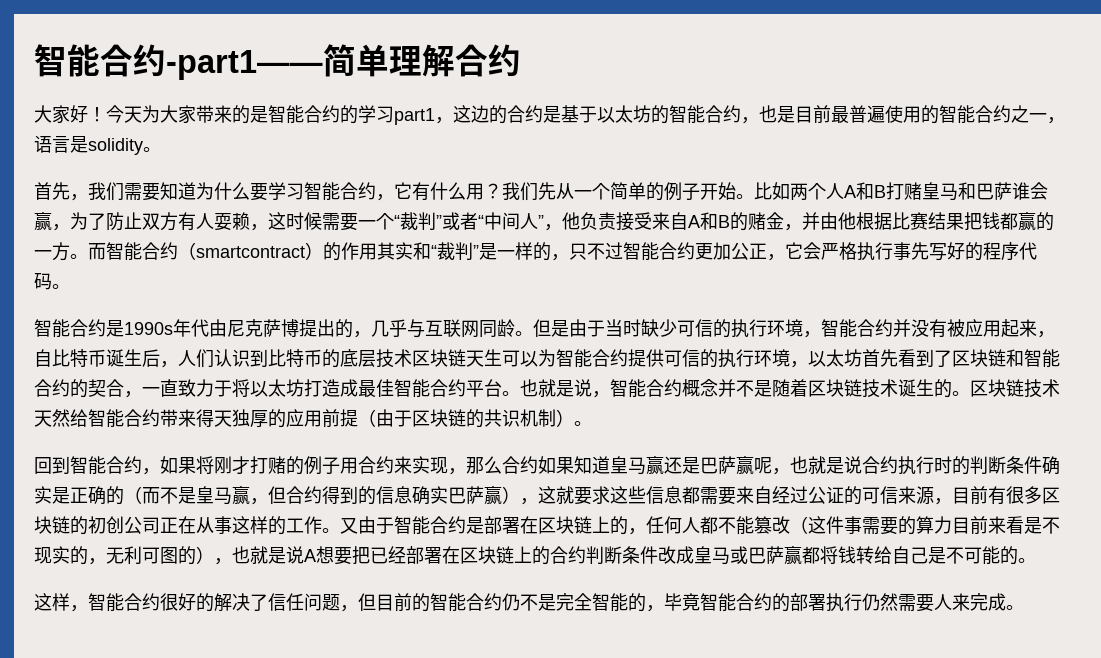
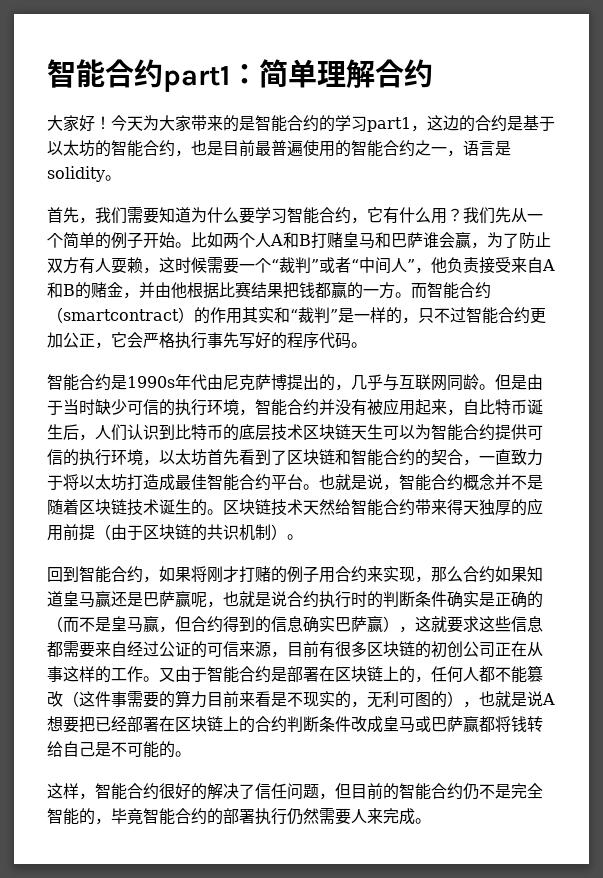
- 智能合约-part1——简单理解合约
+ 智能合约part1：简单理解合约

